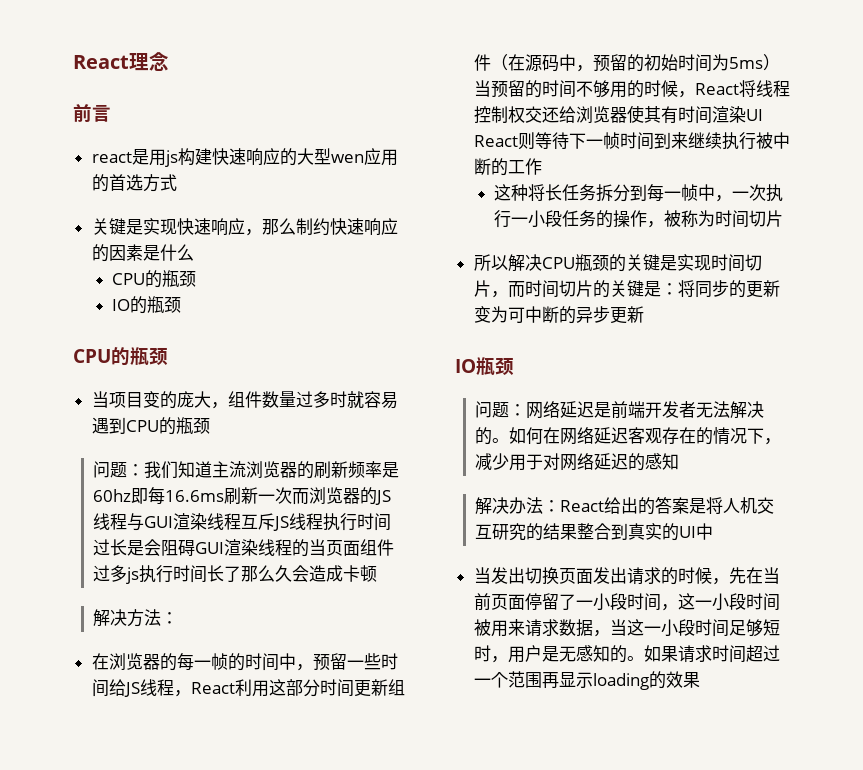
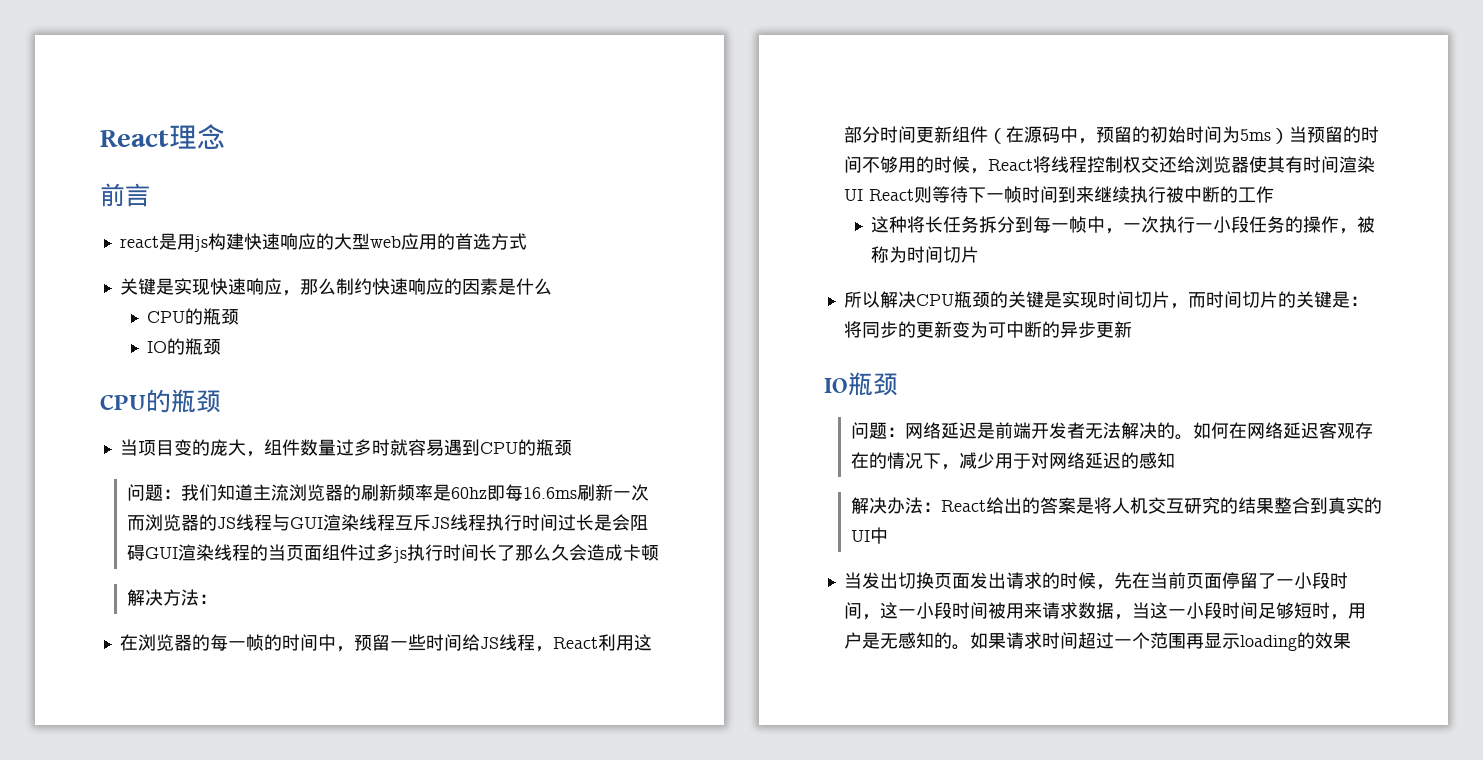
- react是用js构建快速响应的大型wen应用的首选方式
+ react是用js构建快速响应的大型web应用的首选方式

